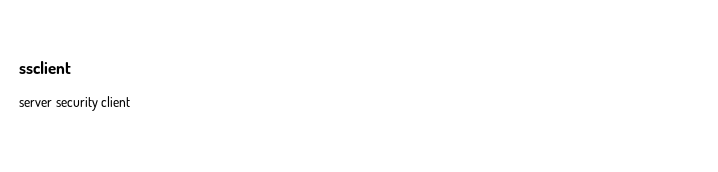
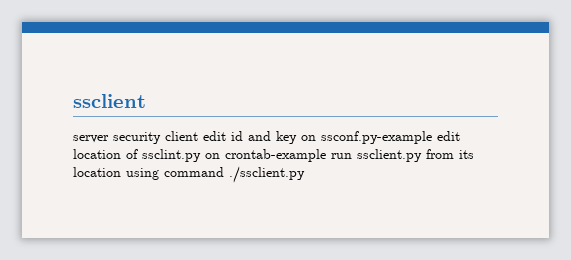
- server security client
+ server security client edit id and key on ssconf.py-example edit location of ssclint.py on crontab-example run ssclient.py from its location using command ./ssclient.py

